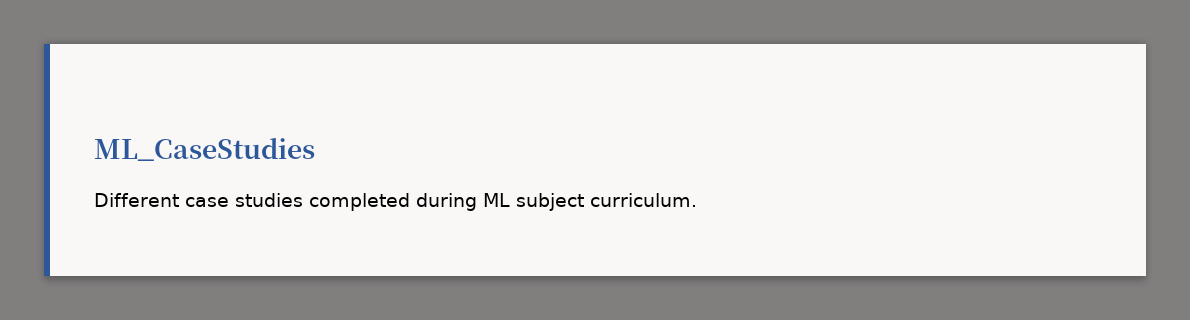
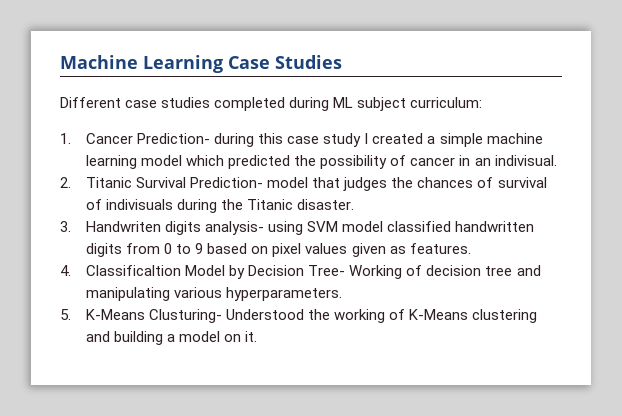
- ML_CaseStudies
+ Machine Learning Case Studies
- Different case studies completed during ML subject curriculum.
+ Different case studies completed during ML subject curriculum:
+ 1. Cancer Prediction- during this case study I created a simple machine learning model which predicted the possibility of cancer in an indivisual.
+ 2. Titanic Survival Prediction- model that judges the chances of survival of indivisuals during the Titanic disaster.
+ 3. Handwriten digits analysis- using SVM model classified handwritten digits from 0 to 9 based on pixel values given as features.
+ 4. Classificaltion Model by Decision Tree- Working of decision tree and manipulating various hyperparameters.
+ 5. K-Means Clusturing- Understood the working of K-Means clustering and building a model on it.

